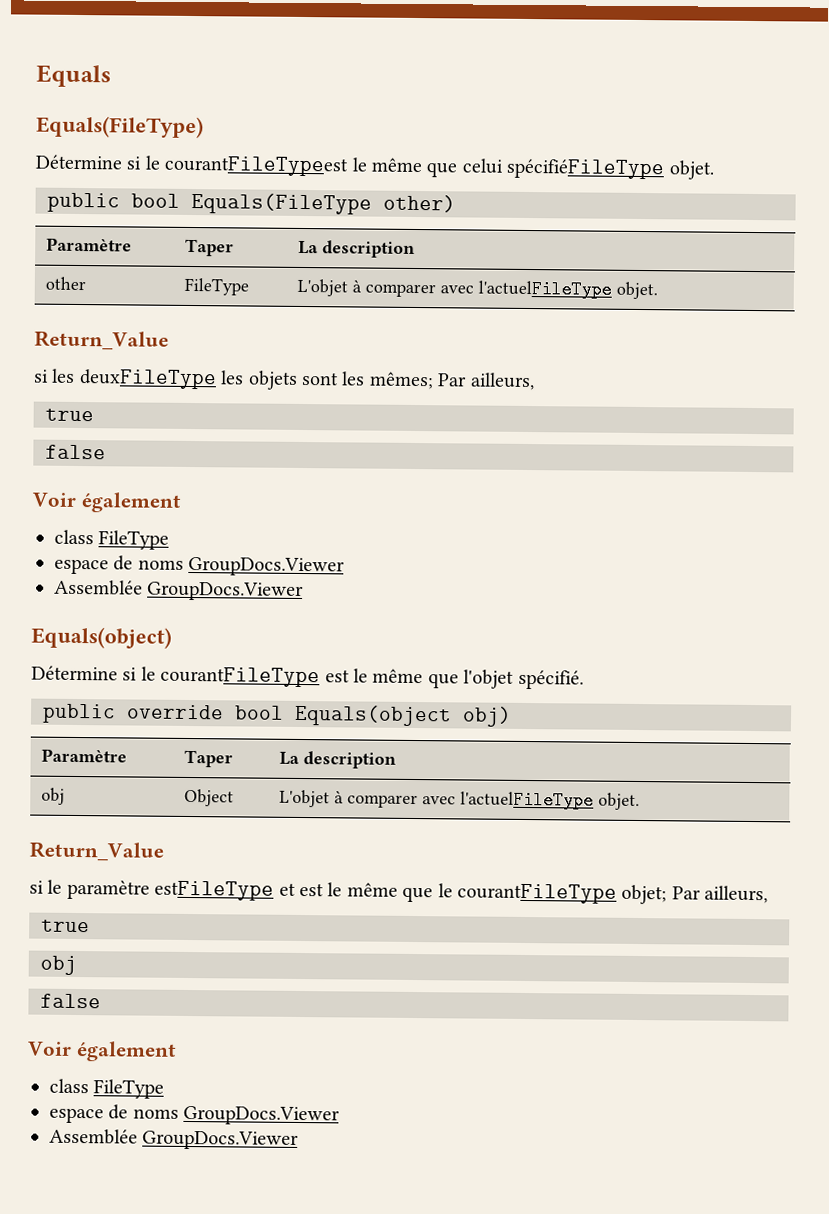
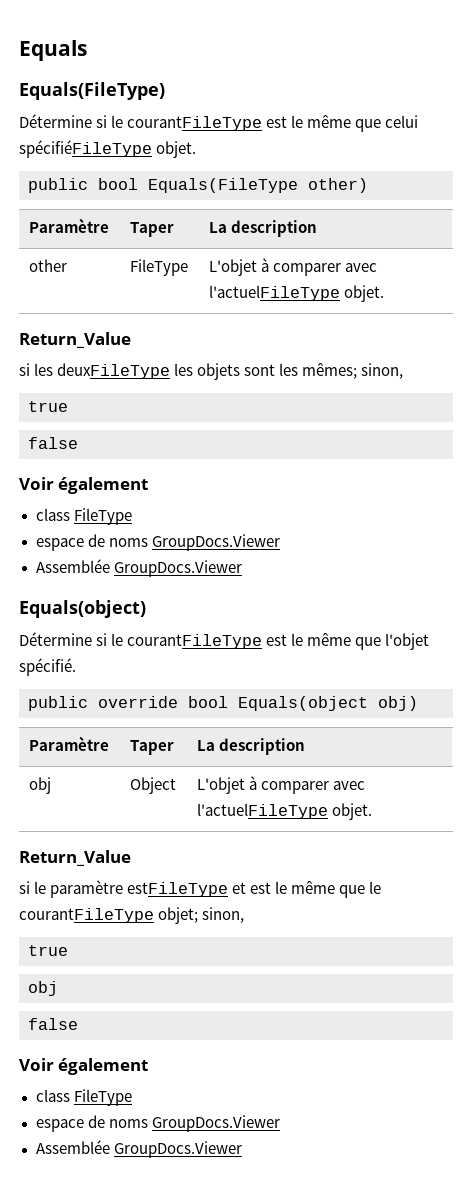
- Détermine si le courantFileTypeest le même que celui spécifiéFileType objet.
+ Détermine si le courantFileType est le même que celui spécifiéFileType objet.
- si les deuxFileType les objets sont les mêmes; Par ailleurs,
+ si les deuxFileType les objets sont les mêmes; sinon,
- si le paramètre estFileType et est le même que le courantFileType objet; Par ailleurs,
+ si le paramètre estFileType et est le même que le courantFileType objet; sinon,

